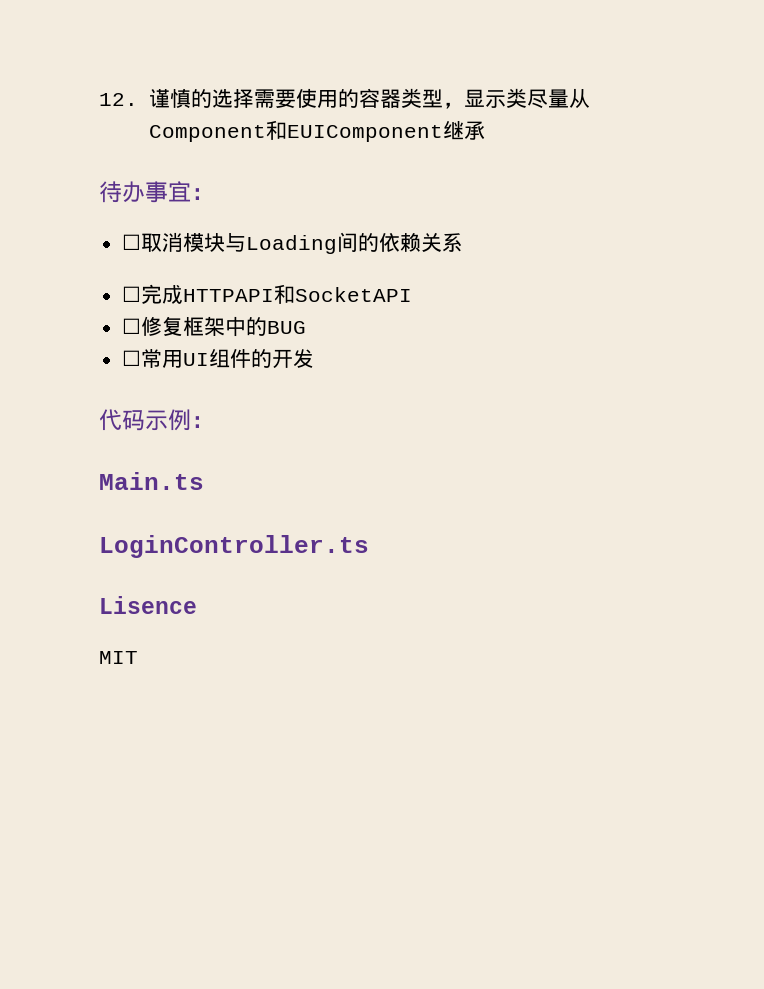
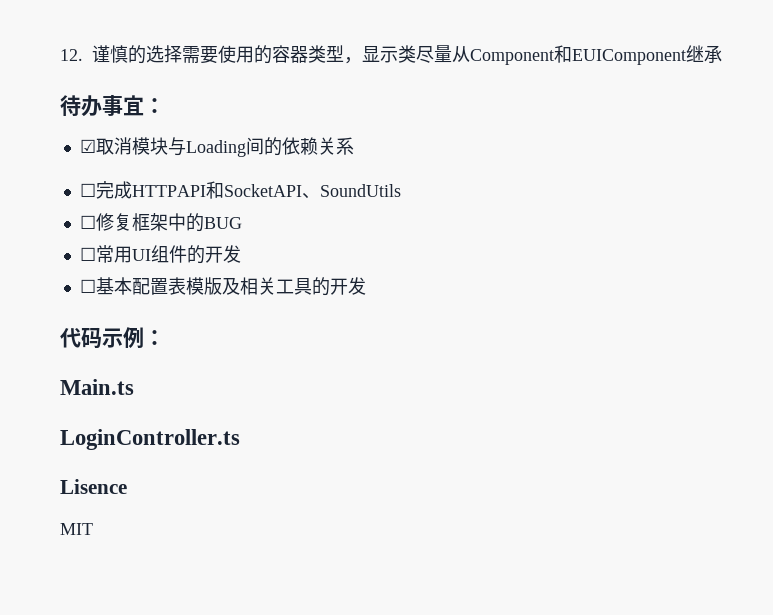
- ☐取消模块与Loading间的依赖关系
+ ☑取消模块与Loading间的依赖关系
- ☐完成HTTPAPI和SocketAPI
+ ☐完成HTTPAPI和SocketAPI、SoundUtils
+ ☐基本配置表模版及相关工具的开发

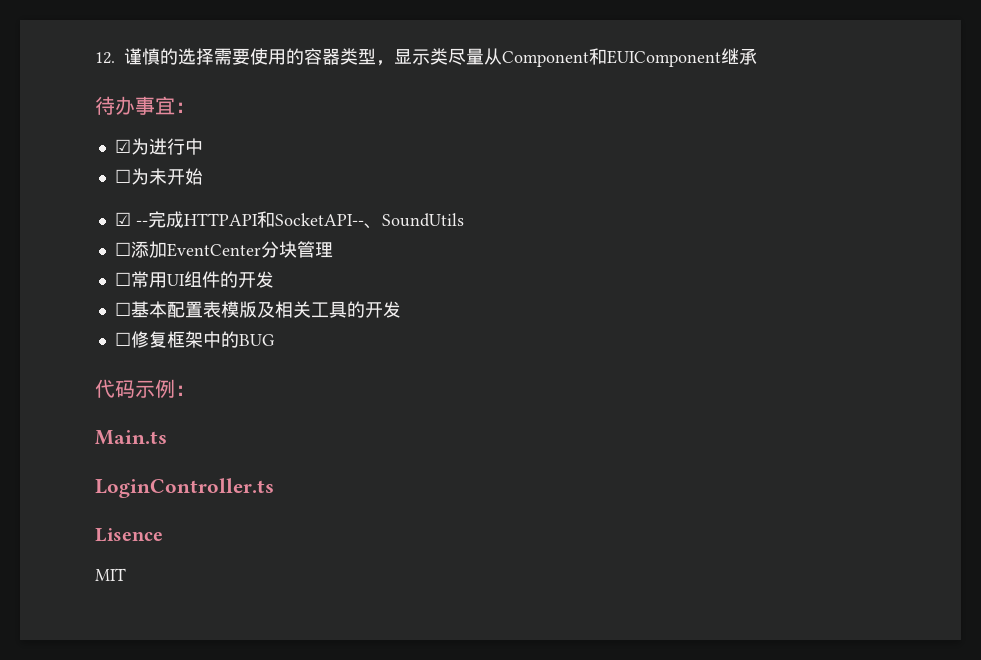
- ☑取消模块与Loading间的依赖关系
- ☐完成HTTPAPI和SocketAPI、SoundUtils
+ ☑为进行中
+ ☐为未开始
+ ☑ --完成HTTPAPI和SocketAPI--、SoundUtils
- ☐修复框架中的BUG
+ ☐添加EventCenter分块管理
+ ☐修复框架中的BUG

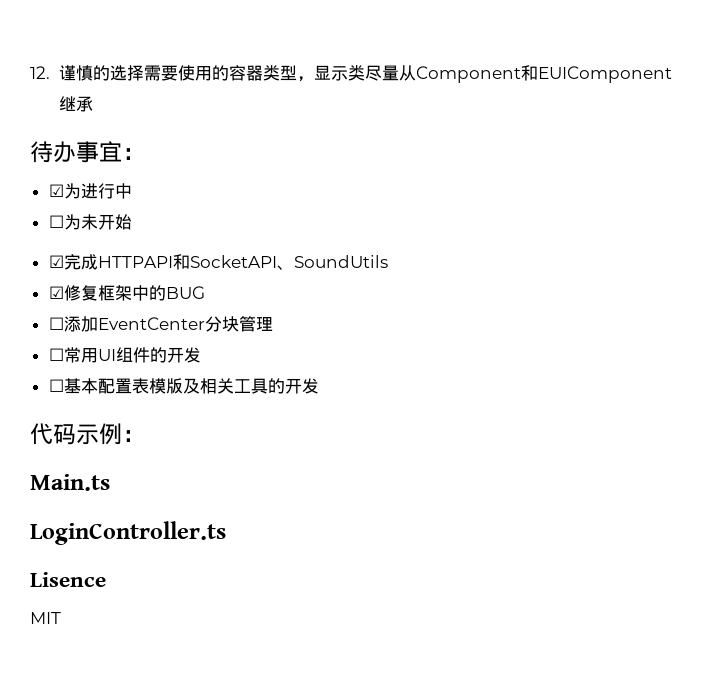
- ☑ --完成HTTPAPI和SocketAPI--、SoundUtils
+ ☑完成HTTPAPI和SocketAPI、SoundUtils
+ ☑修复框架中的BUG
- ☐修复框架中的BUG

